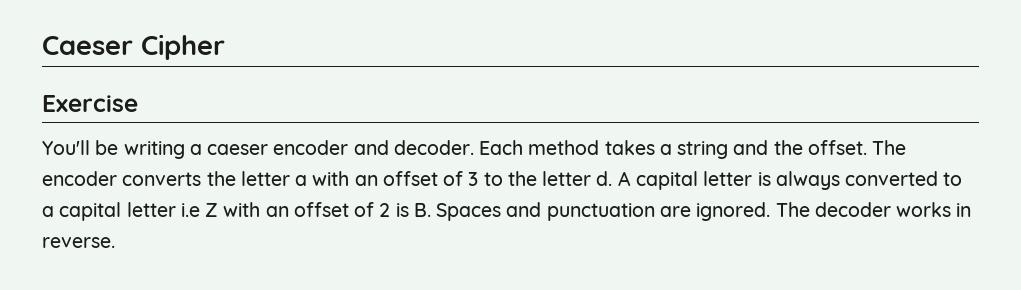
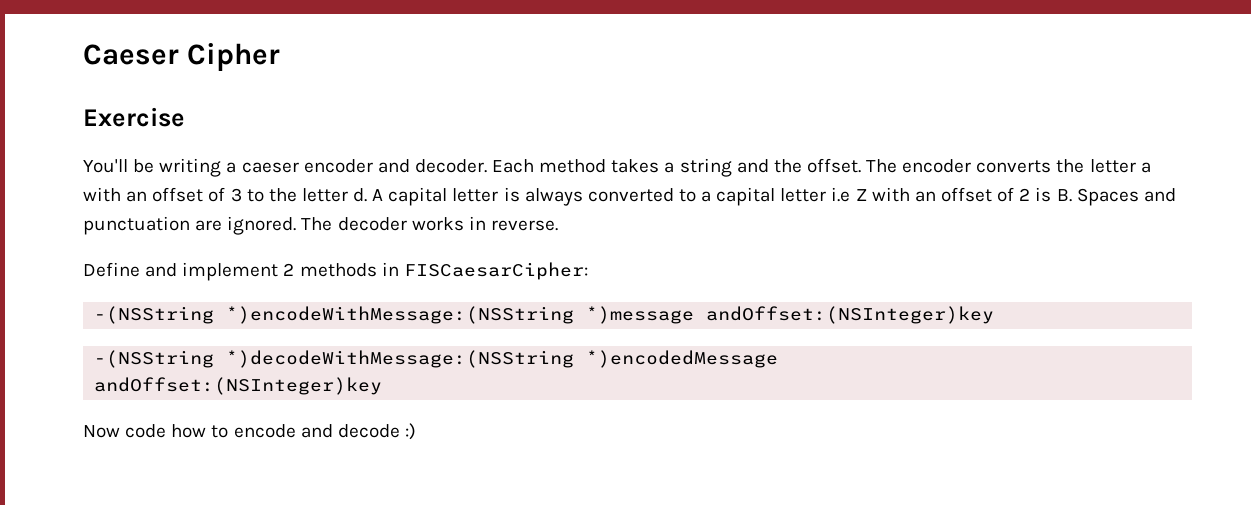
+ Define and implement 2 methods in FISCaesarCipher:
+ -(NSString *)encodeWithMessage:(NSString *)message andOffset:(NSInteger)key
+ -(NSString *)decodeWithMessage:(NSString *)encodedMessage
+ andOffset:(NSInteger)key
+ Now code how to encode and decode :)

